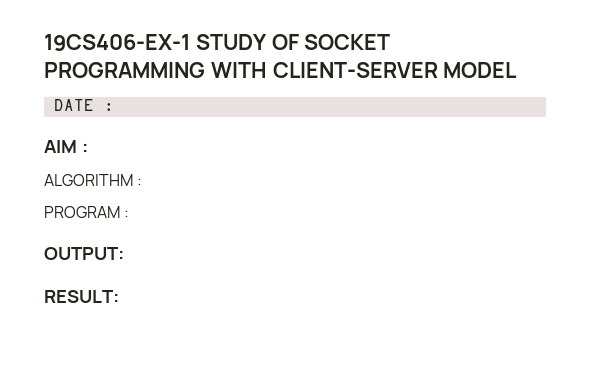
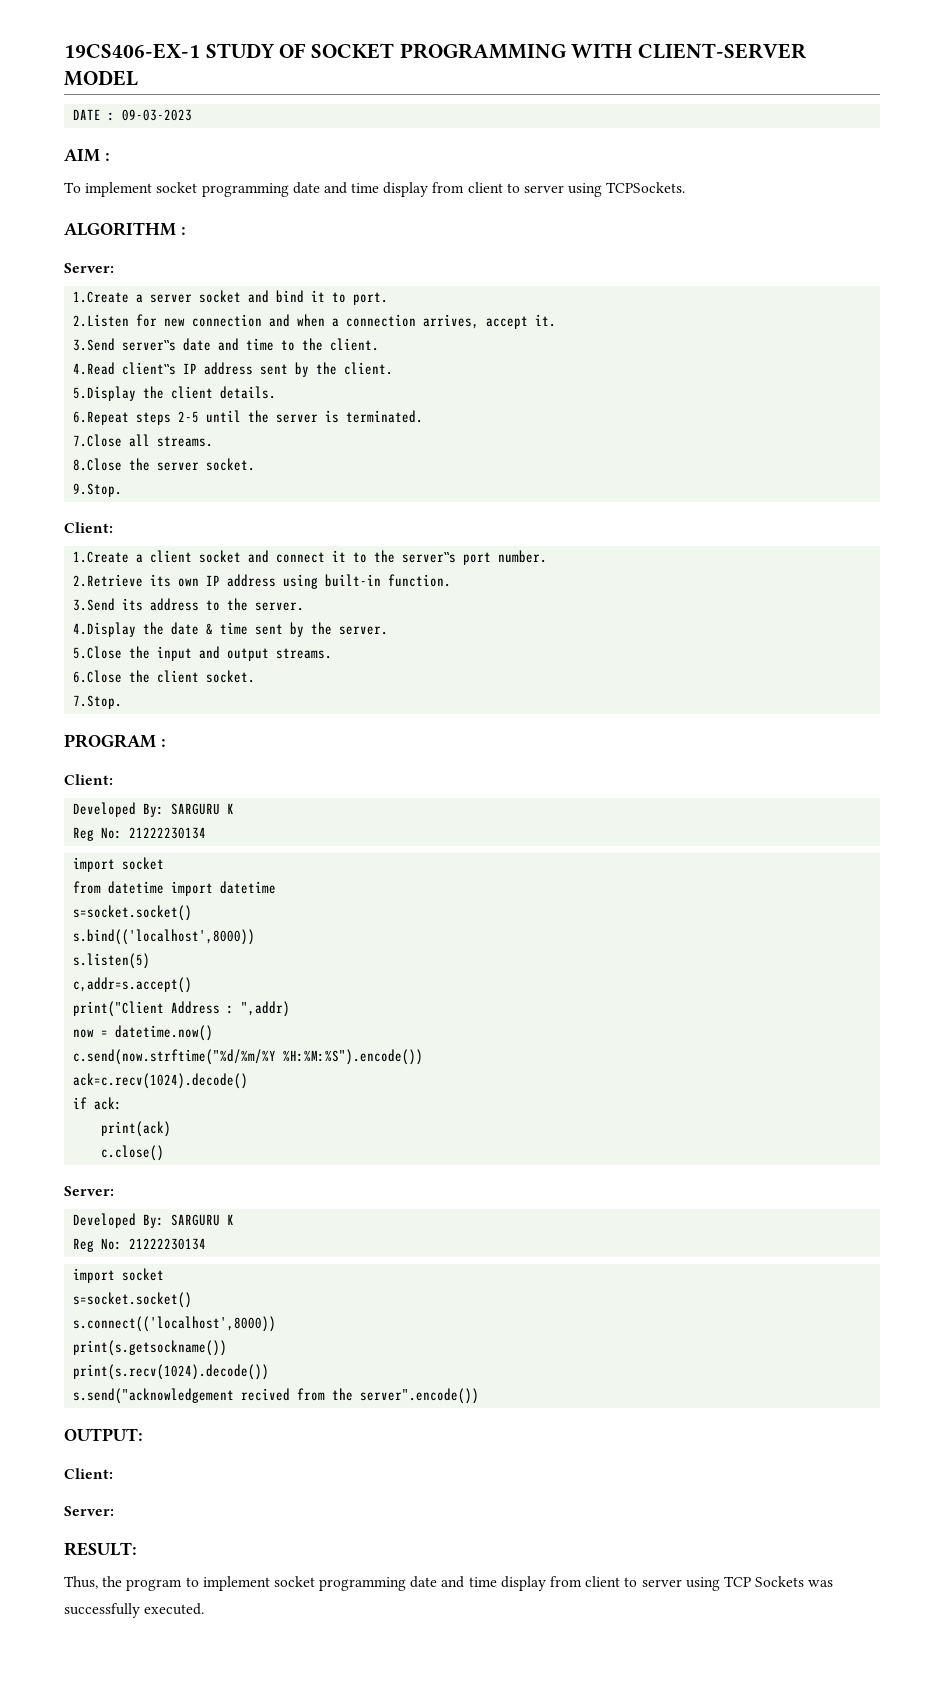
- DATE :
+ DATE : 09-03-2023
+ To implement socket programming date and time display from client to server using TCPSockets.
  ALGORITHM :
+ Server:
+ 1.Create a server socket and bind it to port.
+ 2.Listen for new connection and when a connection arrives, accept it.
+ 3.Send server‟s date and time to the client.
+ 4.Read client‟s IP address sent by the client.
+ 5.Display the client details.
+ 6.Repeat steps 2-5 until the server is terminated.
+ 7.Close all streams.
+ 8.Close the server socket.
+ 9.Stop.
+ Client:
+ 1.Create a client socket and connect it to the server‟s port number.
+ 2.Retrieve its own IP address using built-in function.
+ 3.Send its address to the server.
+ 4.Display the date & time sent by the server.
+ 5.Close the input and output streams.
+ 6.Close the client socket.
+ 7.Stop.
  PROGRAM :
+ Client:
+ Developed By: SARGURU K
+ Reg No: 21222230134
+ import socket
+ from datetime import datetime
+ s=socket.socket()
+ s.bind(('localhost',8000))
+ s.listen(5)
+ c,addr=s.accept()
+ print("Client Address : ",addr)
+ now = datetime.now()
+ c.send(now.strftime("%d/%m/%Y %H:%M:%S").encode())
+ ack=c.recv(1024).decode()
+ if ack:
+ print(ack)
+ c.close()
+ Server:
+ Developed By: SARGURU K
+ Reg No: 21222230134
+ import socket
+ s=socket.socket()
+ s.connect(('localhost',8000))
+ print(s.getsockname())
+ print(s.recv(1024).decode())
+ s.send("acknowledgement recived from the server".encode())
  OUTPUT:
+ Client:
+ Server:
+ Thus, the program to implement socket programming date and time display from client to server using TCP Sockets was successfully executed.

